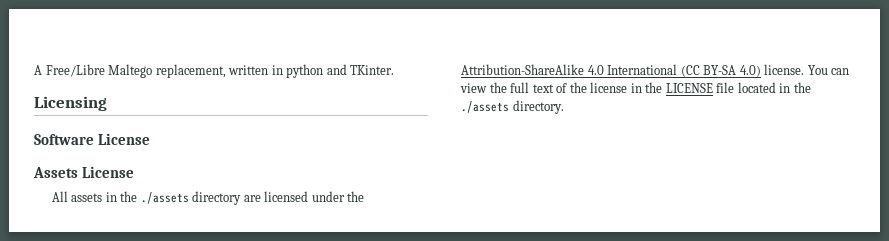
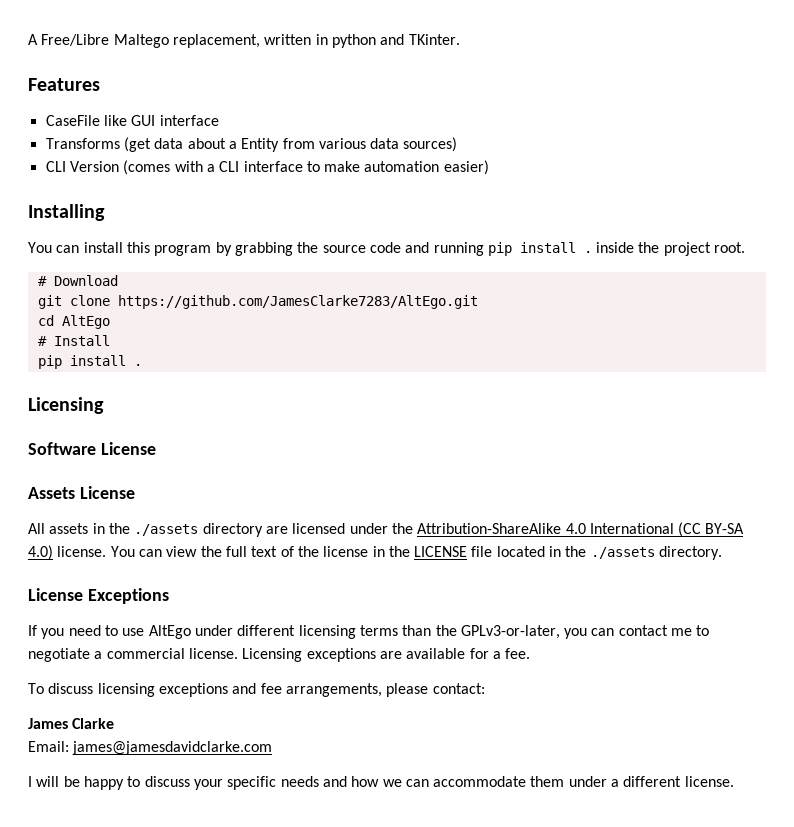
+ Features
+ CaseFile like GUI interface
+ Transforms (get data about a Entity from various data sources)
+ CLI Version (comes with a CLI interface to make automation easier)
+ Installing
+ You can install this program by grabbing the source code and running pip install . inside the project root.
+ # Download
+ git clone https://github.com/JamesClarke7283/AltEgo.git
+ cd AltEgo
+ # Install
+ pip install .
+ License Exceptions
+ If you need to use AltEgo under different licensing terms than the GPLv3-or-later, you can contact me to negotiate a commercial license. Licensing exceptions are available for a fee.
+ To discuss licensing exceptions and fee arrangements, please contact:
+ James Clarke
+ Email: james@jamesdavidclarke.com
+ I will be happy to discuss your specific needs and how we can accommodate them under a different license.

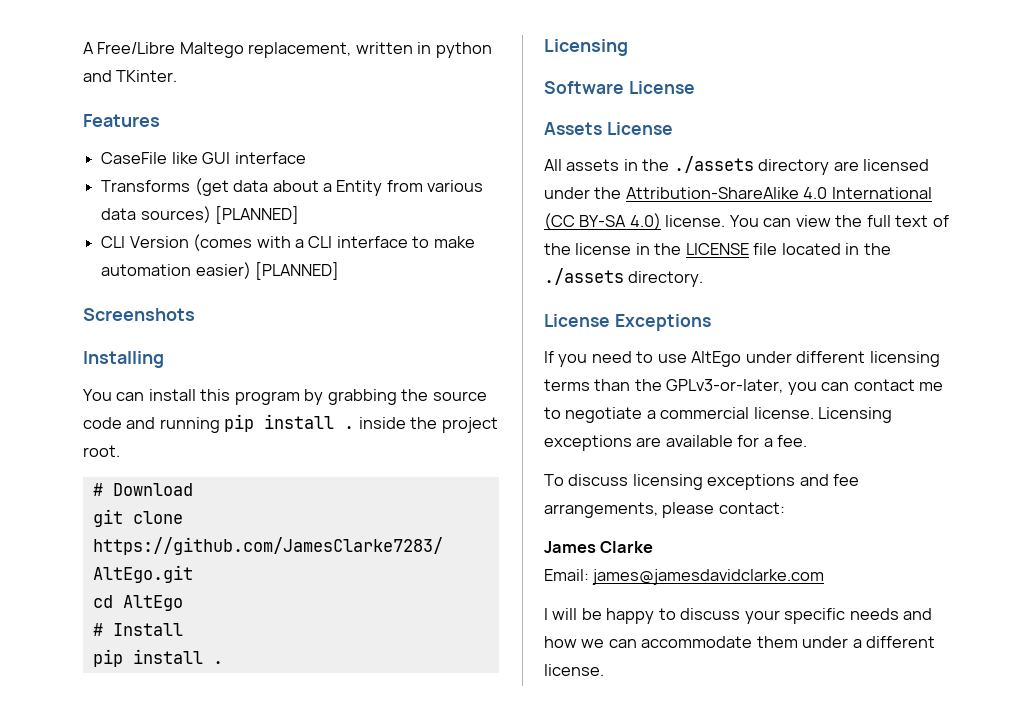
- Transforms (get data about a Entity from various data sources)
+ Transforms (get data about a Entity from various data sources) [PLANNED]
- CLI Version (comes with a CLI interface to make automation easier)
+ CLI Version (comes with a CLI interface to make automation easier) [PLANNED]
+ Screenshots

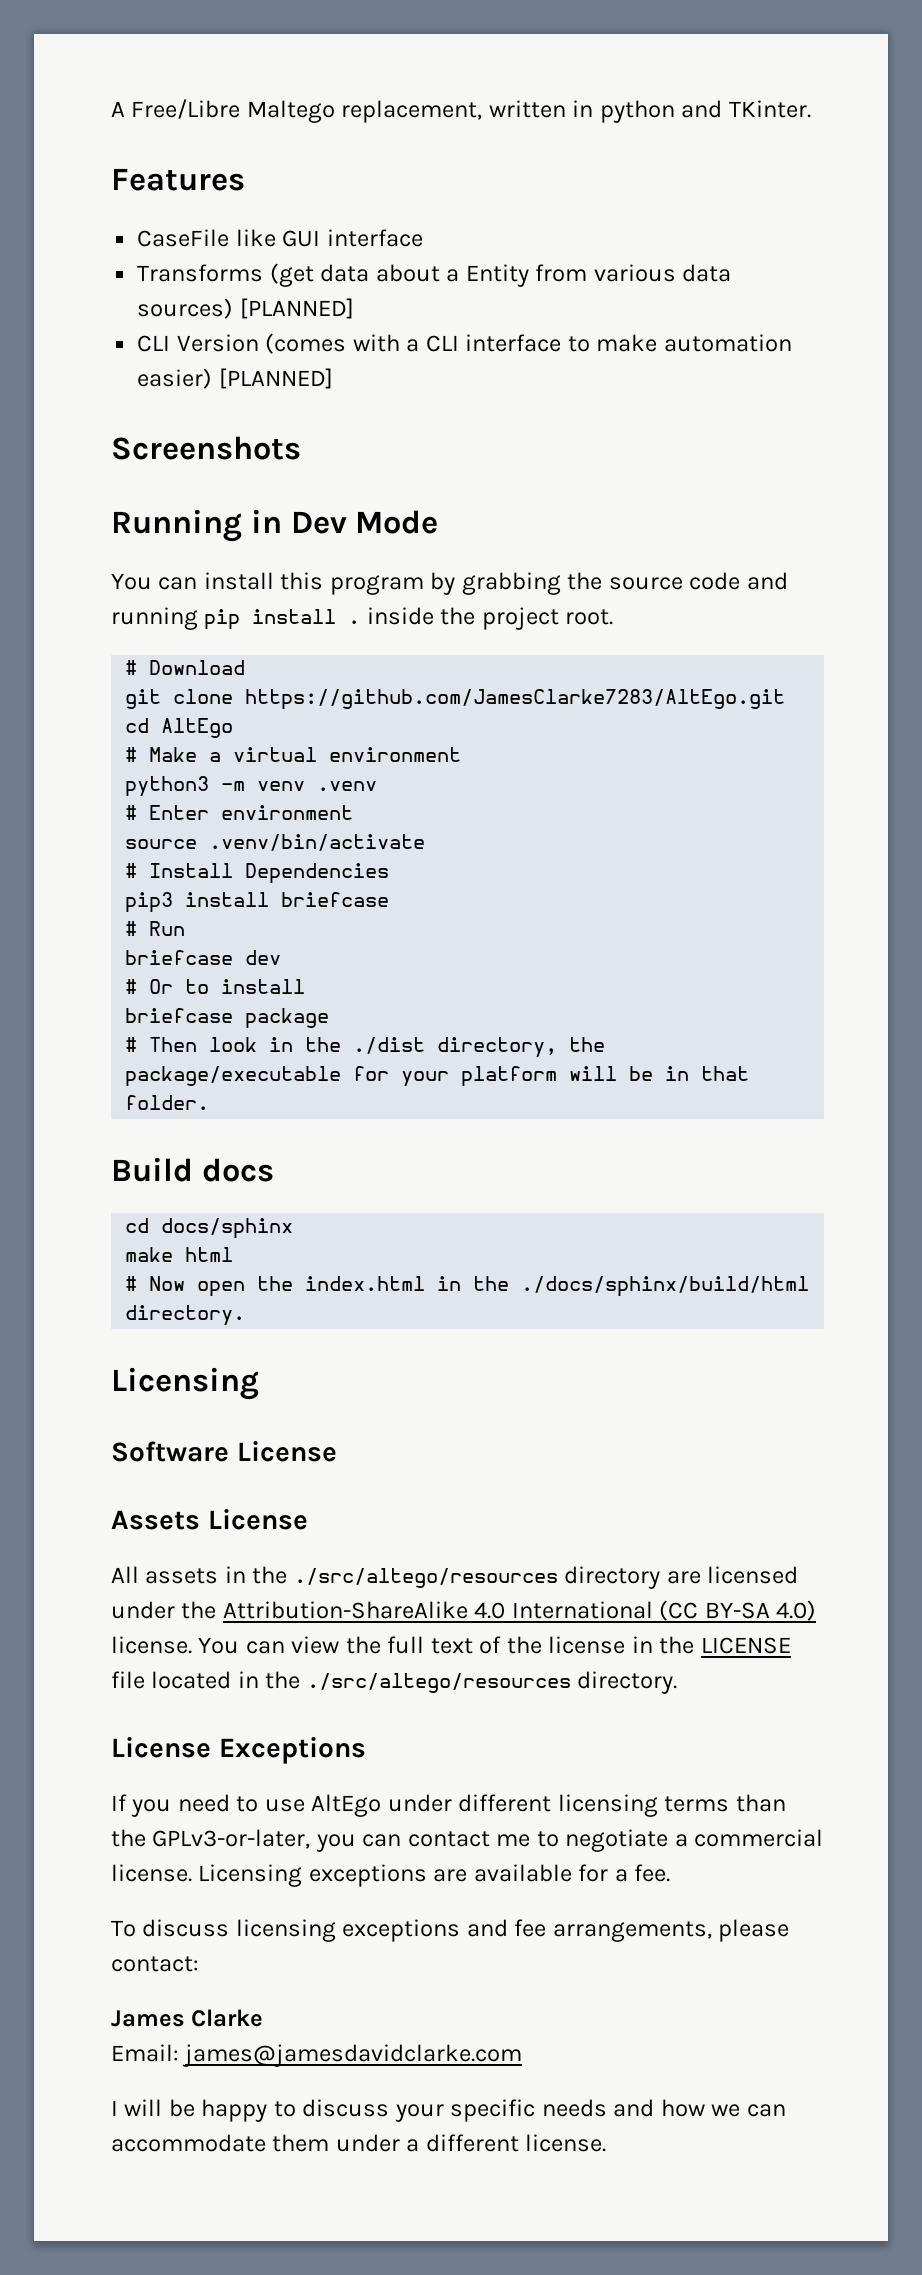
- Installing
+ Running in Dev Mode
- # Install
- pip install .
+ # Make a virtual environment
+ python3 -m venv .venv
+ # Enter environment
+ source .venv/bin/activate
+ # Install Dependencies
+ pip3 install briefcase
+ # Run
+ briefcase dev
+ # Or to install
+ briefcase package
+ # Then look in the ./dist directory, the package/executable for your platform will be in that folder.
+ Build docs
+ cd docs/sphinx
+ make html
+ # Now open the index.html in the ./docs/sphinx/build/html directory.
- All assets in the ./assets directory are licensed under the Attribution-ShareAlike 4.0 International (CC BY-SA 4.0) license.
+ All assets in the ./src/altego/resources directory are licensed under the Attribution-ShareAlike 4.0 International (CC BY-SA 4.0) license.
- You can view the full text of the license in the LICENSE file located in the ./assets directory.
+ You can view the full text of the license in the LICENSE file located in the ./src/altego/resources directory.

